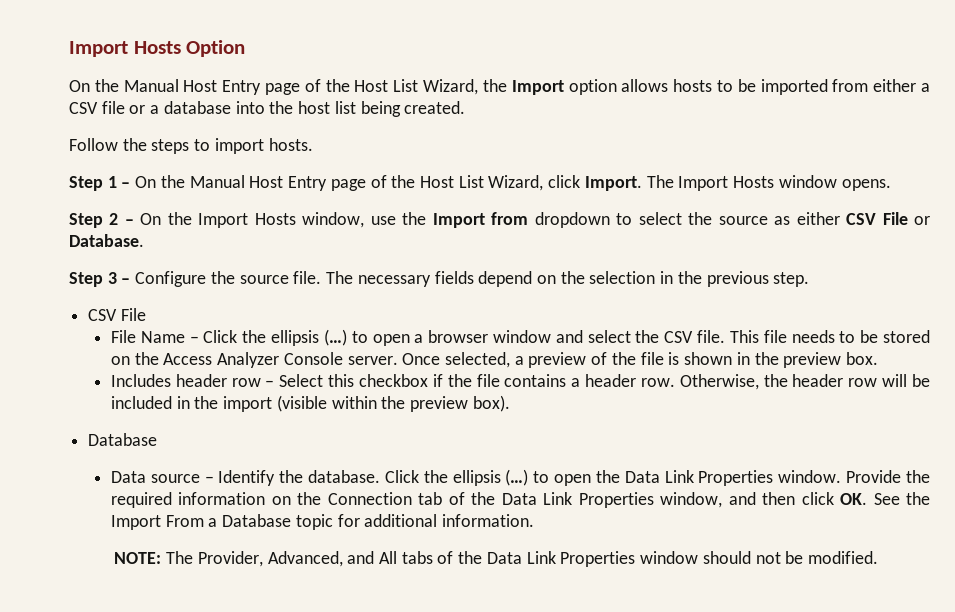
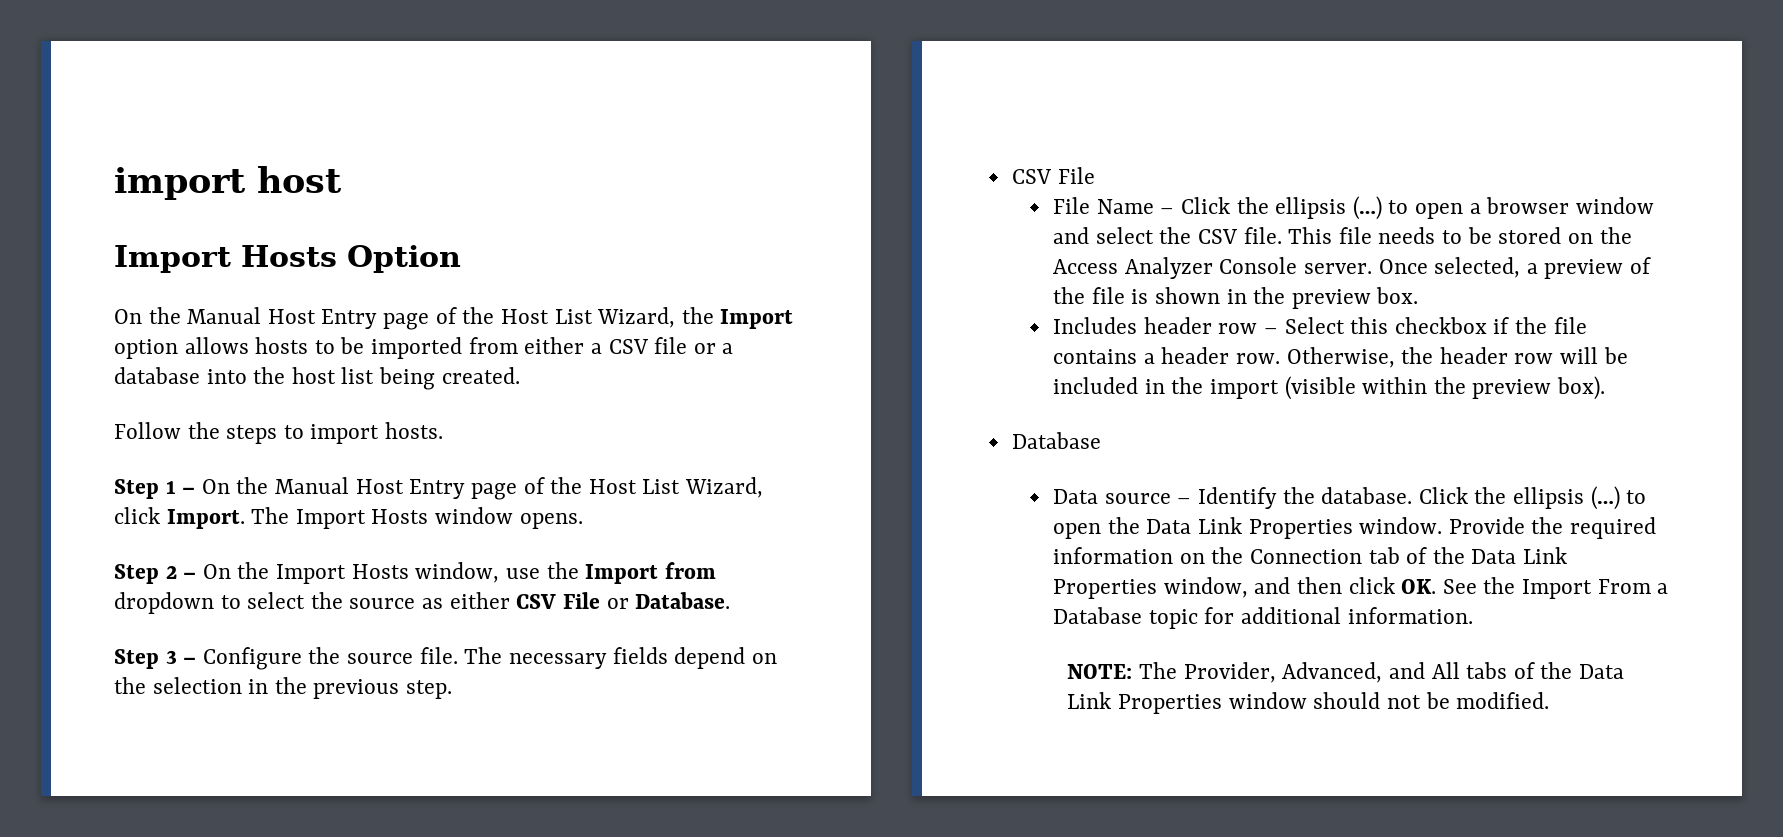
+ import host

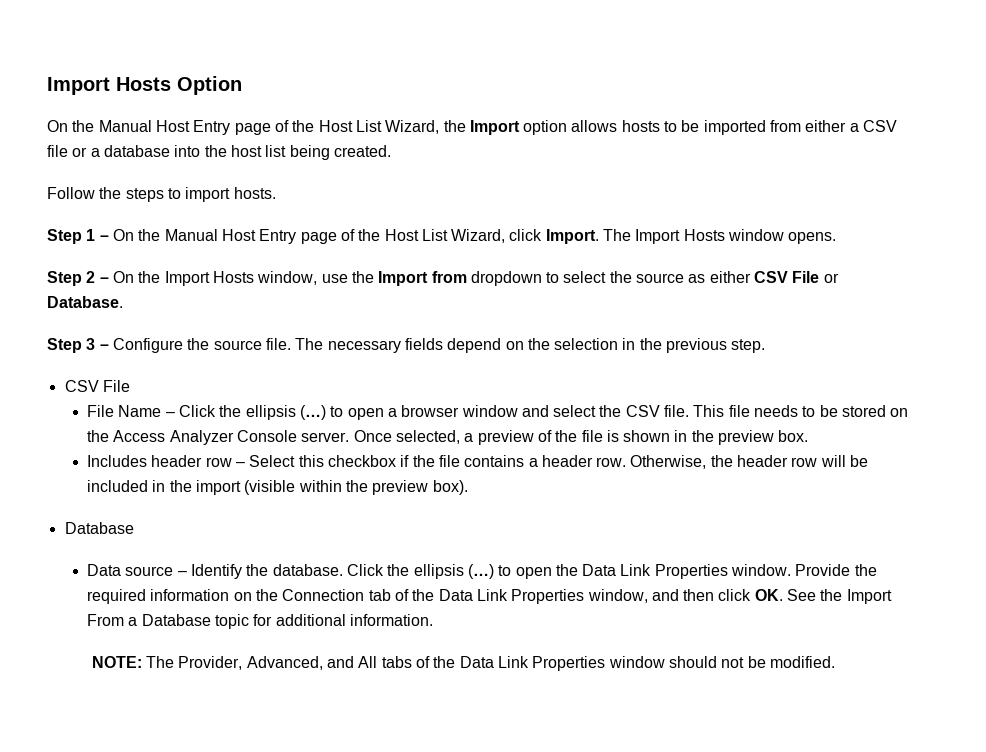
- import host

